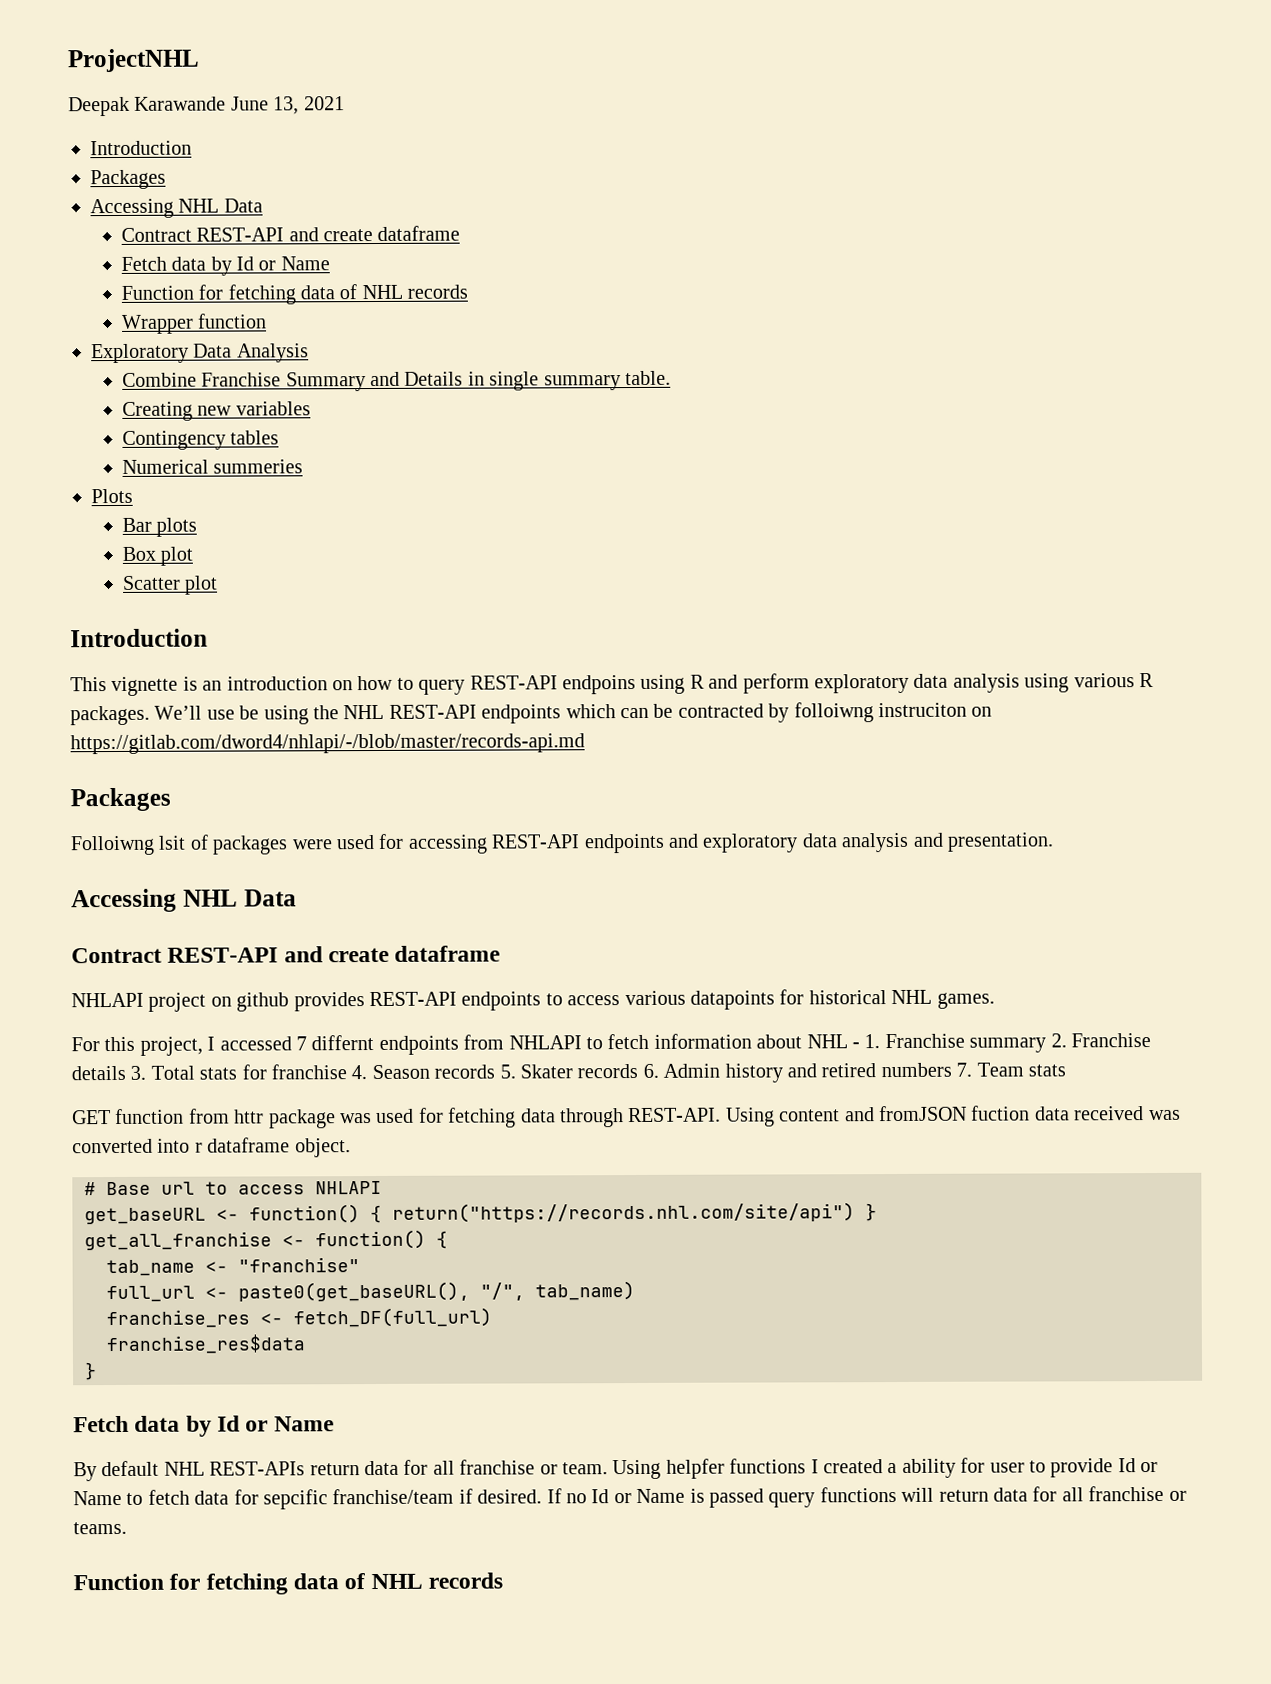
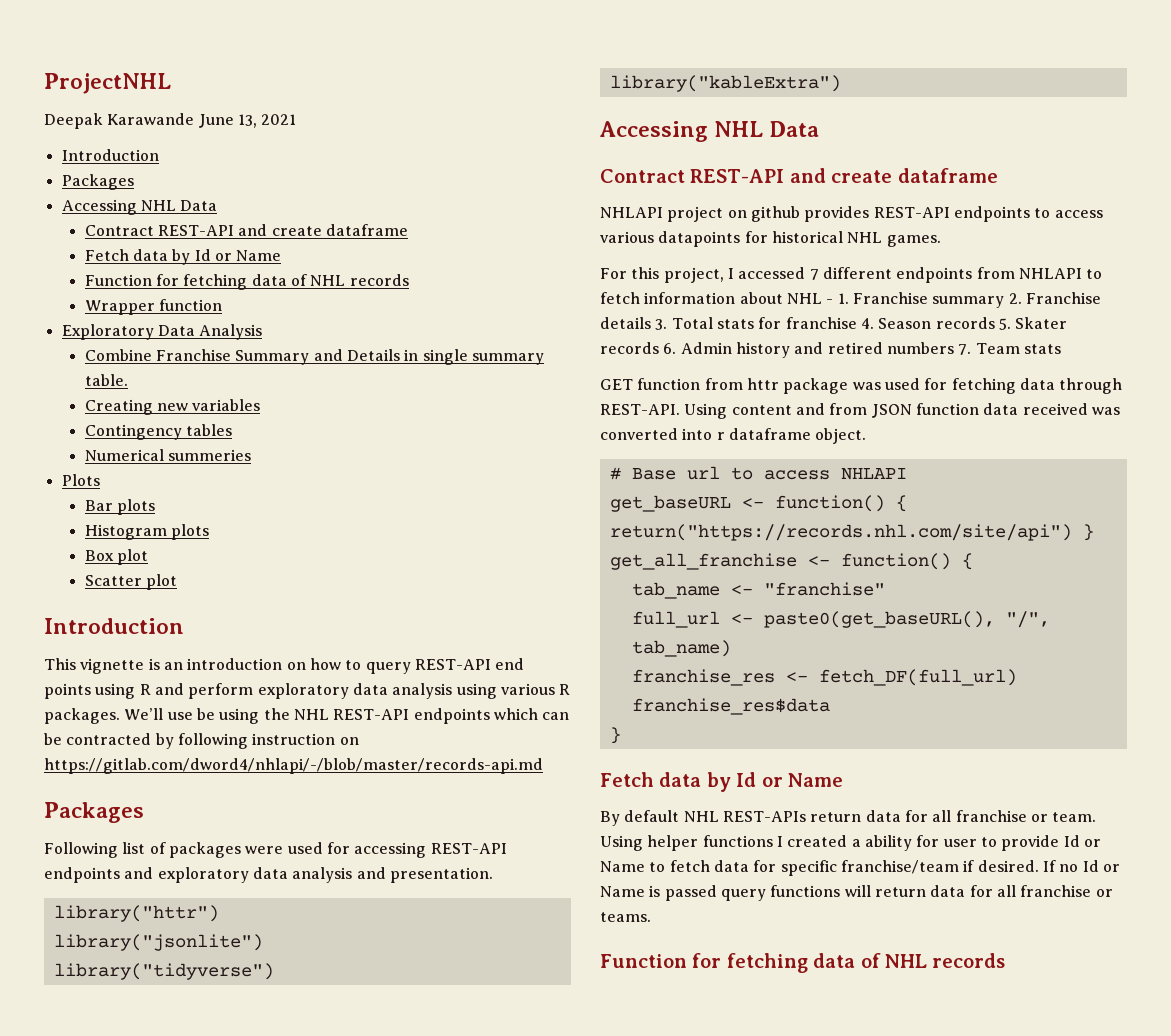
+ Histogram plots
- This vignette is an introduction on how to query REST-API endpoins using R and perform exploratory data analysis using various R packages.
+ This vignette is an introduction on how to query REST-API end points using R and perform exploratory data analysis using various R packages.
- We’ll use be using the NHL REST-API endpoints which can be contracted by folloiwng instruciton on https://gitlab.com/dword4/nhlapi/-/blob/master/records-api.md
+ We’ll use be using the NHL REST-API endpoints which can be contracted by following instruction on https://gitlab.com/dword4/nhlapi/-/blob/master/records-api.md
- Folloiwng lsit of packages were used for accessing REST-API endpoints and exploratory data analysis and presentation.
+ Following list of packages were used for accessing REST-API endpoints and exploratory data analysis and presentation.
+ library("httr")
+ library("jsonlite")
+ library("tidyverse")
+ library("kableExtra")
- For this project, I accessed 7 differnt endpoints from NHLAPI to fetch information about NHL - 1. Franchise summary 2. Franchise details 3. Total stats for franchise 4. Season records 5. Skater records 6. Admin history and retired numbers 7. Team stats
+ For this project, I accessed 7 different endpoints from NHLAPI to fetch information about NHL - 1. Franchise summary 2. Franchise details 3. Total stats for franchise 4. Season records 5. Skater records 6. Admin history and retired numbers 7. Team stats
- Using content and fromJSON fuction data received was converted into r dataframe object.
+ Using content and from JSON function data received was converted into r dataframe object.
- Using helpfer functions I created a ability for user to provide Id or Name to fetch data for sepcific franchise/team if desired.
+ Using helper functions I created a ability for user to provide Id or Name to fetch data for specific franchise/team if desired.

